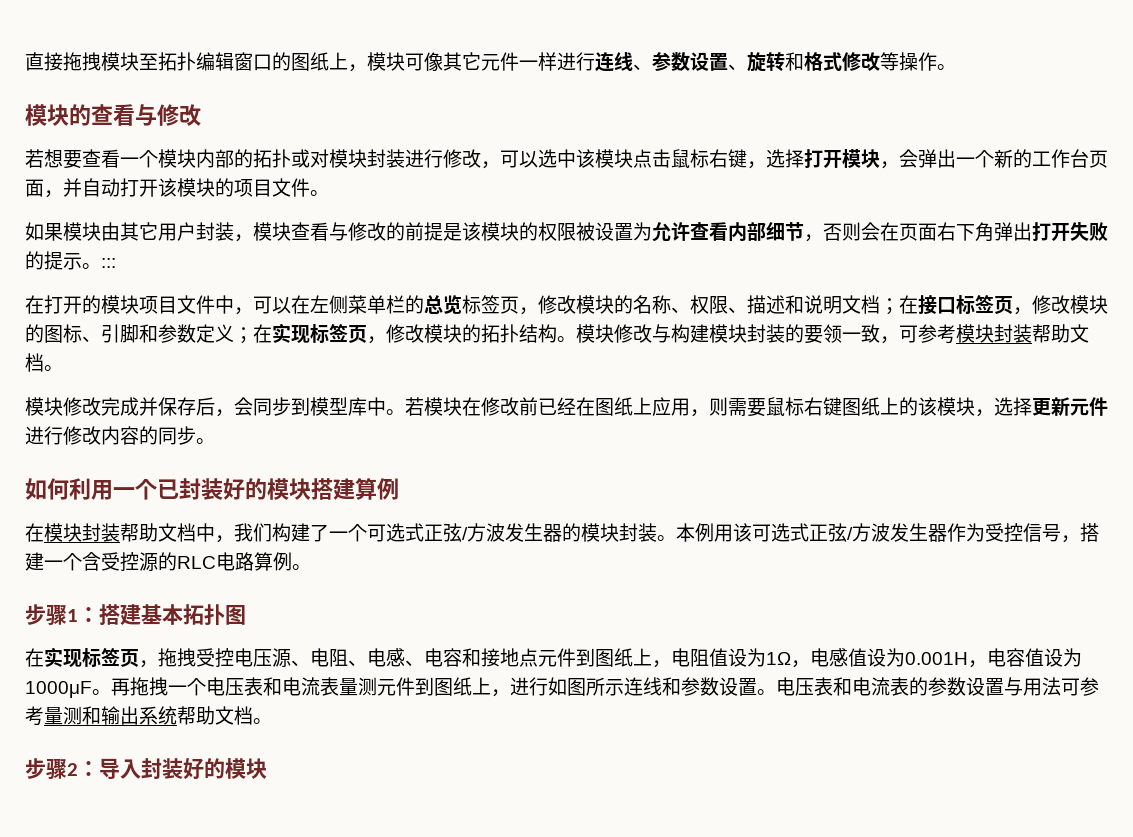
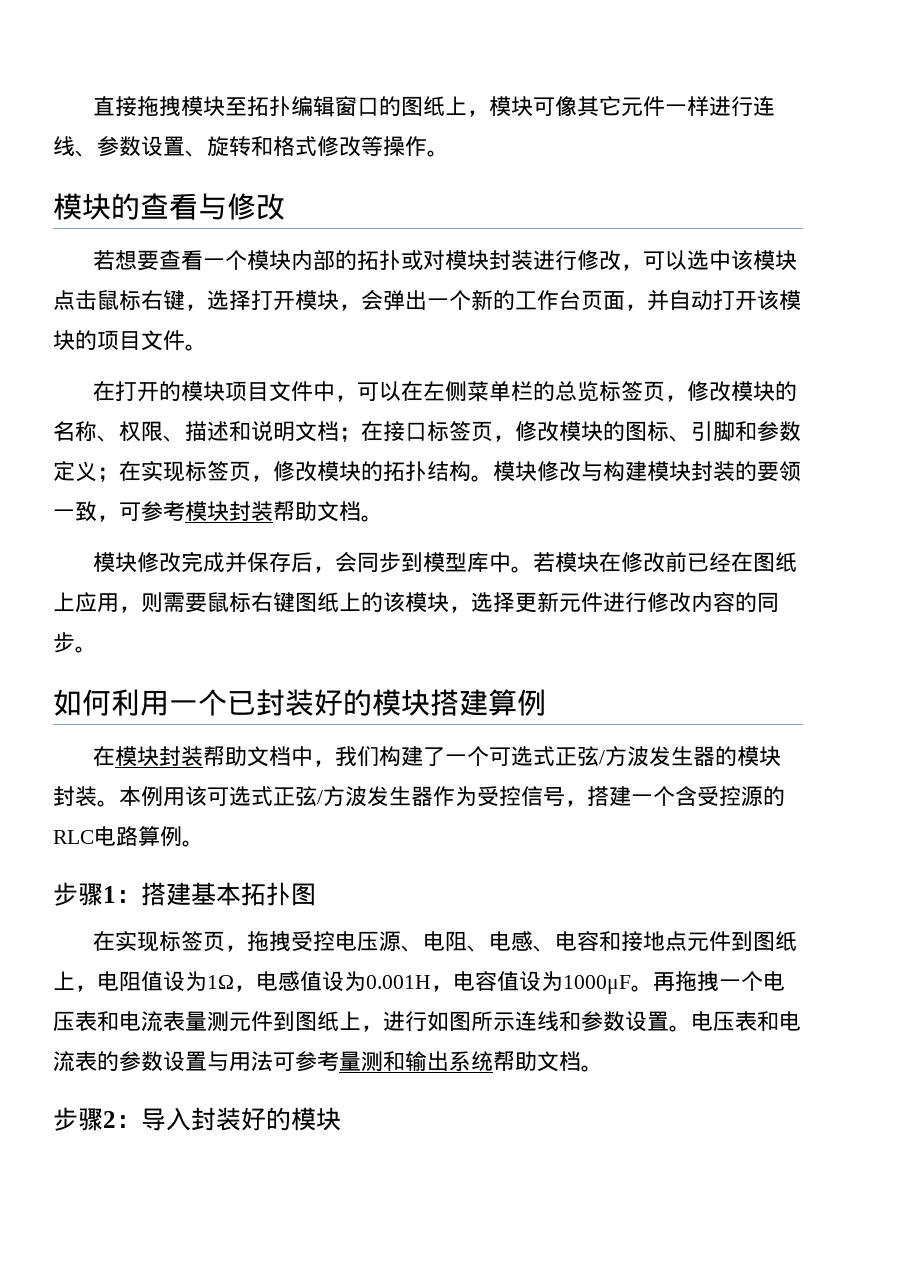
- 如果模块由其它用户封装，模块查看与修改的前提是该模块的权限被设置为允许查看内部细节，否则会在页面右下角弹出打开失败的提示。:::

